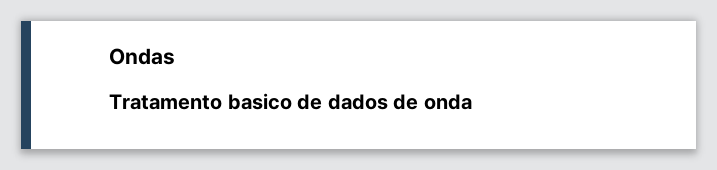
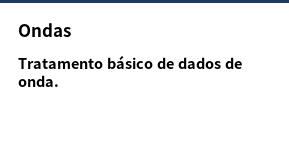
- Tratamento basico de dados de onda
+ Tratamento básico de dados de onda.

